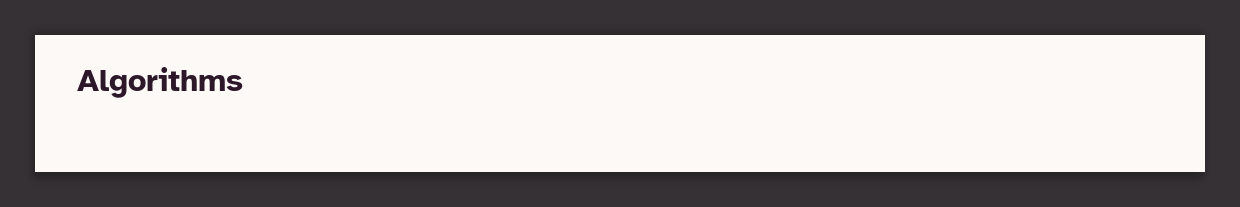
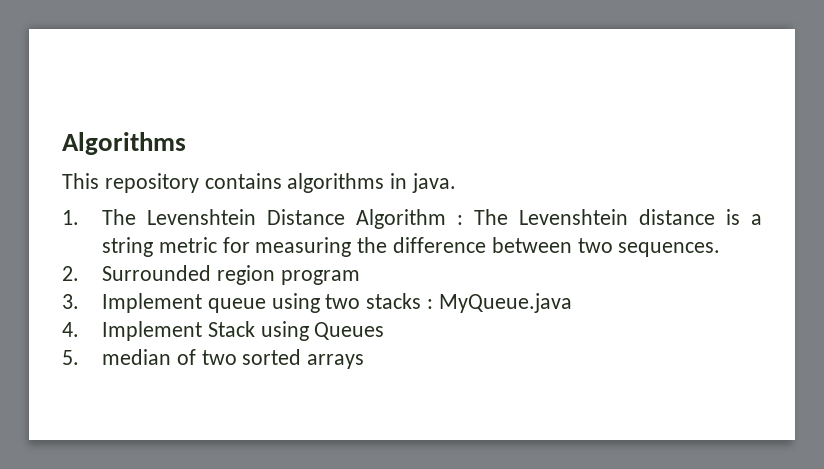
+ This repository contains algorithms in java.
+ 1. The Levenshtein Distance Algorithm : The Levenshtein distance is a string metric for measuring the difference between two sequences.
+ 2. Surrounded region program
+ 3. Implement queue using two stacks : MyQueue.java
+ 4. Implement Stack using Queues
+ 5. median of two sorted arrays

